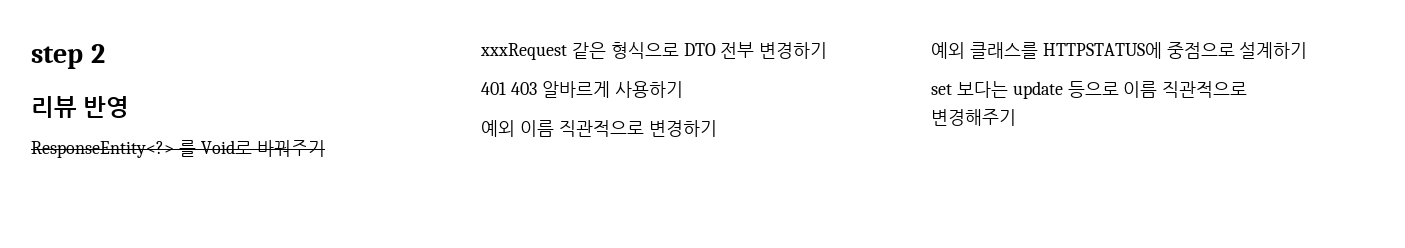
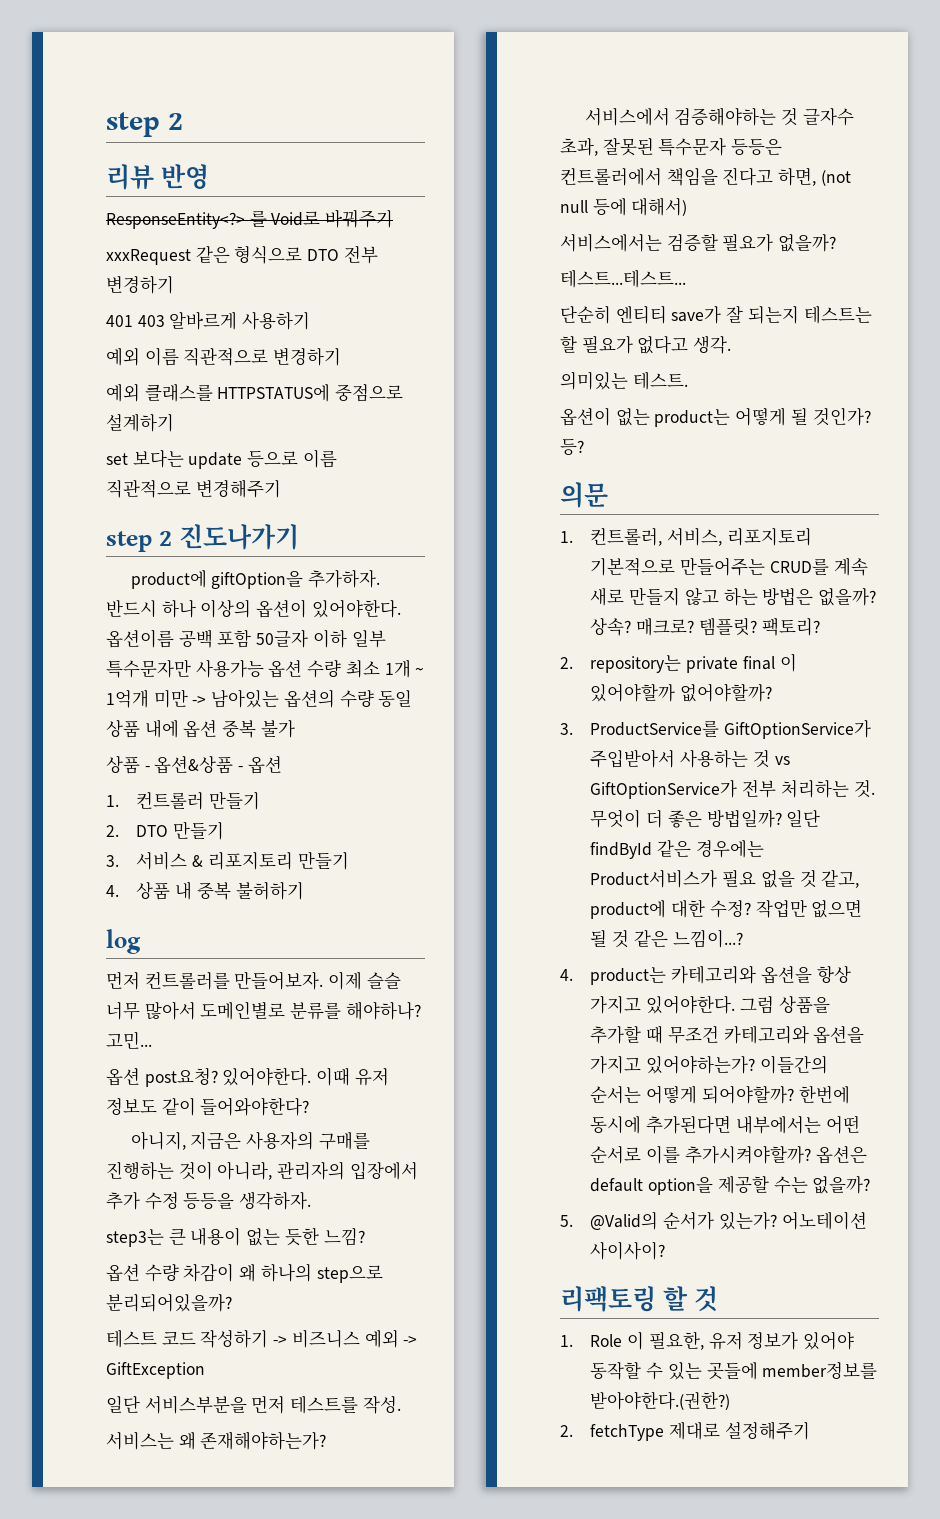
+ step 2 진도나가기
+ product에 giftOption을 추가하자. 반드시 하나 이상의 옵션이 있어야한다. 옵션이름 공백 포함 50글자 이하 일부 특수문자만 사용가능 옵션 수량 최소 1개 ~ 1억개 미만 -> 남아있는 옵션의 수량 동일 상품 내에 옵션 중복 불가
+ 상품 - 옵션&상품 - 옵션
+ 1. 컨트롤러 만들기
+ 2. DTO 만들기
+ 3. 서비스 & 리포지토리 만들기
+ 4. 상품 내 중복 불허하기
+ log
+ 먼저 컨트롤러를 만들어보자. 이제 슬슬 너무 많아서 도메인별로 분류를 해야하나? 고민...
+ 옵션 post요청? 있어야한다. 이때 유저 정보도 같이 들어와야한다?
+ 아니지, 지금은 사용자의 구매를 진행하는 것이 아니라, 관리자의 입장에서 추가 수정 등등을 생각하자.
+ step3는 큰 내용이 없는 듯한 느낌?
+ 옵션 수량 차감이 왜 하나의 step으로 분리되어있을까?
+ 테스트 코드 작성하기 -> 비즈니스 예외 -> GiftException
+ 일단 서비스부분을 먼저 테스트를 작성.
+ 서비스는 왜 존재해야하는가?
+ 서비스에서 검증해야하는 것 글자수 초과, 잘못된 특수문자 등등은 컨트롤러에서 책임을 진다고 하면, (not null 등에 대해서)
+ 서비스에서는 검증할 필요가 없을까?
+ 테스트...테스트...
+ 단순히 엔티티 save가 잘 되는지 테스트는 할 필요가 없다고 생각.
+ 의미있는 테스트.
+ 옵션이 없는 product는 어떻게 될 것인가? 등?
+ 의문
+ 1. 컨트롤러, 서비스, 리포지토리 기본적으로 만들어주는 CRUD를 계속 새로 만들지 않고 하는 방법은 없을까? 상속? 매크로? 템플릿? 팩토리?
+ 2. repository는 private final 이 있어야할까 없어야할까?
+ 3. ProductService를 GiftOptionService가 주입받아서 사용하는 것 vs GiftOptionService가 전부 처리하는 것. 무엇이 더 좋은 방법일까? 일단 findById 같은 경우에는 Product서비스가 필요 없을 것 같고, product에 대한 수정? 작업만 없으면 될 것 같은 느낌이...?
+ 4. product는 카테고리와 옵션을 항상 가지고 있어야한다. 그럼 상품을 추가할 때 무조건 카테고리와 옵션을 가지고 있어야하는가? 이들간의 순서는 어떻게 되어야할까? 한번에 동시에 추가된다면 내부에서는 어떤 순서로 이를 추가시켜야할까? 옵션은 default option을 제공할 수는 없을까?
+ 5. @Valid의 순서가 있는가? 어노테이션 사이사이?
+ 리팩토링 할 것
+ 1. Role 이 필요한, 유저 정보가 있어야 동작할 수 있는 곳들에 member정보를 받아야한다.(권한?)
+ 2. fetchType 제대로 설정해주기

